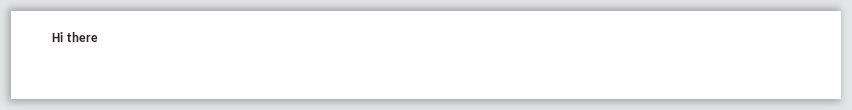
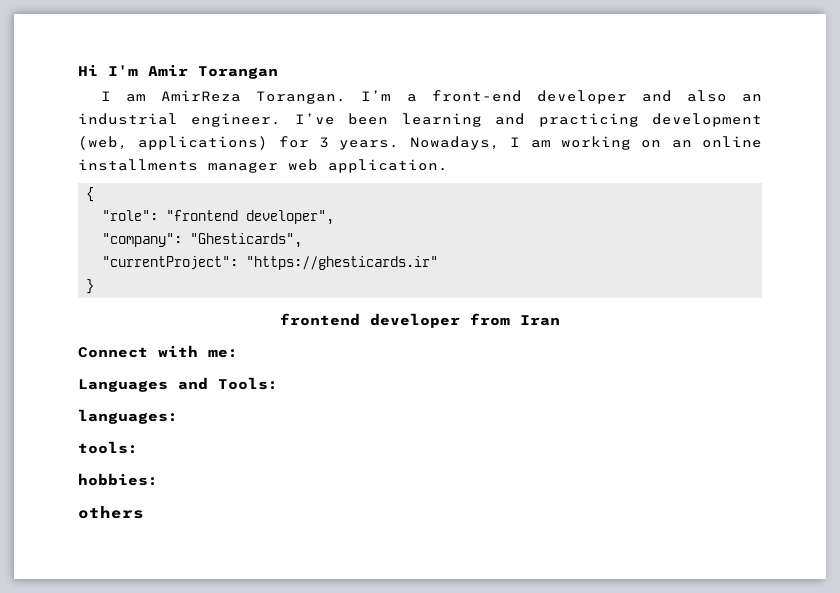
- Hi there
+ Hi I'm Amir Torangan
+ I am AmirReza Torangan. I’m a front-end developer and also an industrial engineer. I’ve been learning and practicing development (web, applications) for 3 years. Nowadays, I am working on an online installments manager web application.
+ {
+ "role": "frontend developer",
+ "company": "Ghesticards",
+ "currentProject": "https://ghesticards.ir"
+ }
+ frontend developer from Iran
+ Connect with me:
+ Languages and Tools:
+ languages:
+ tools:
+ hobbies:
+ others

